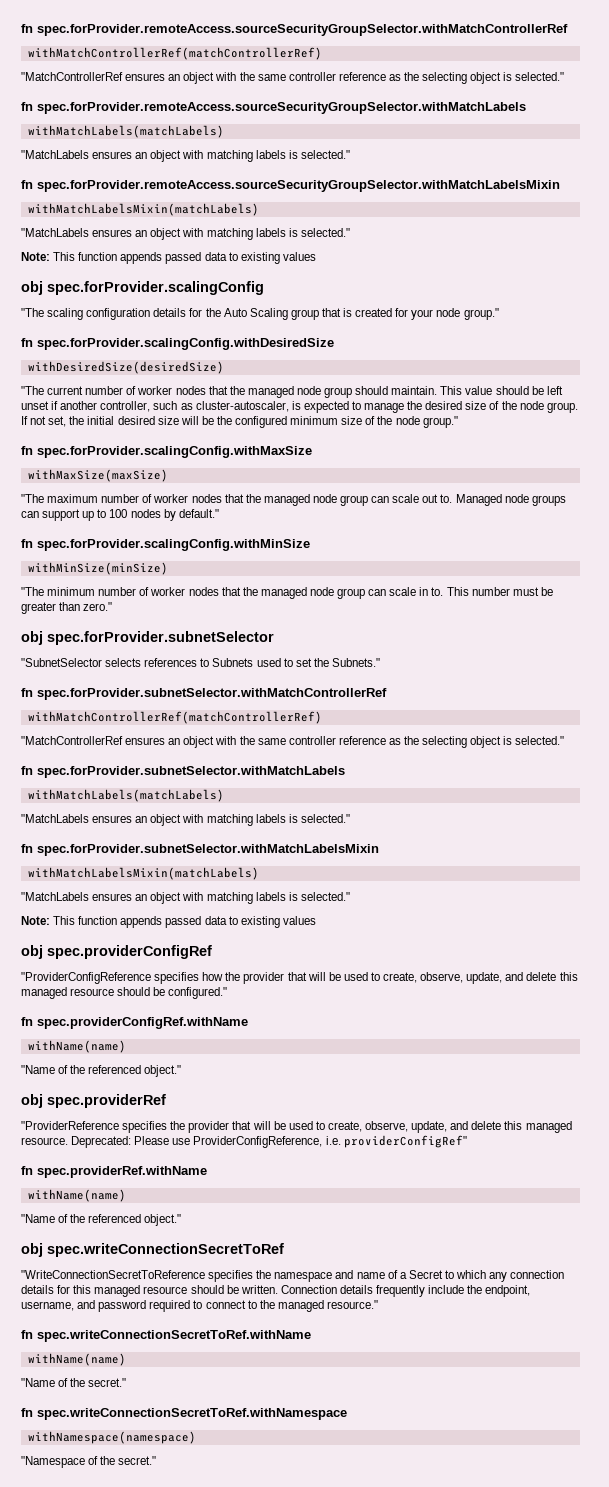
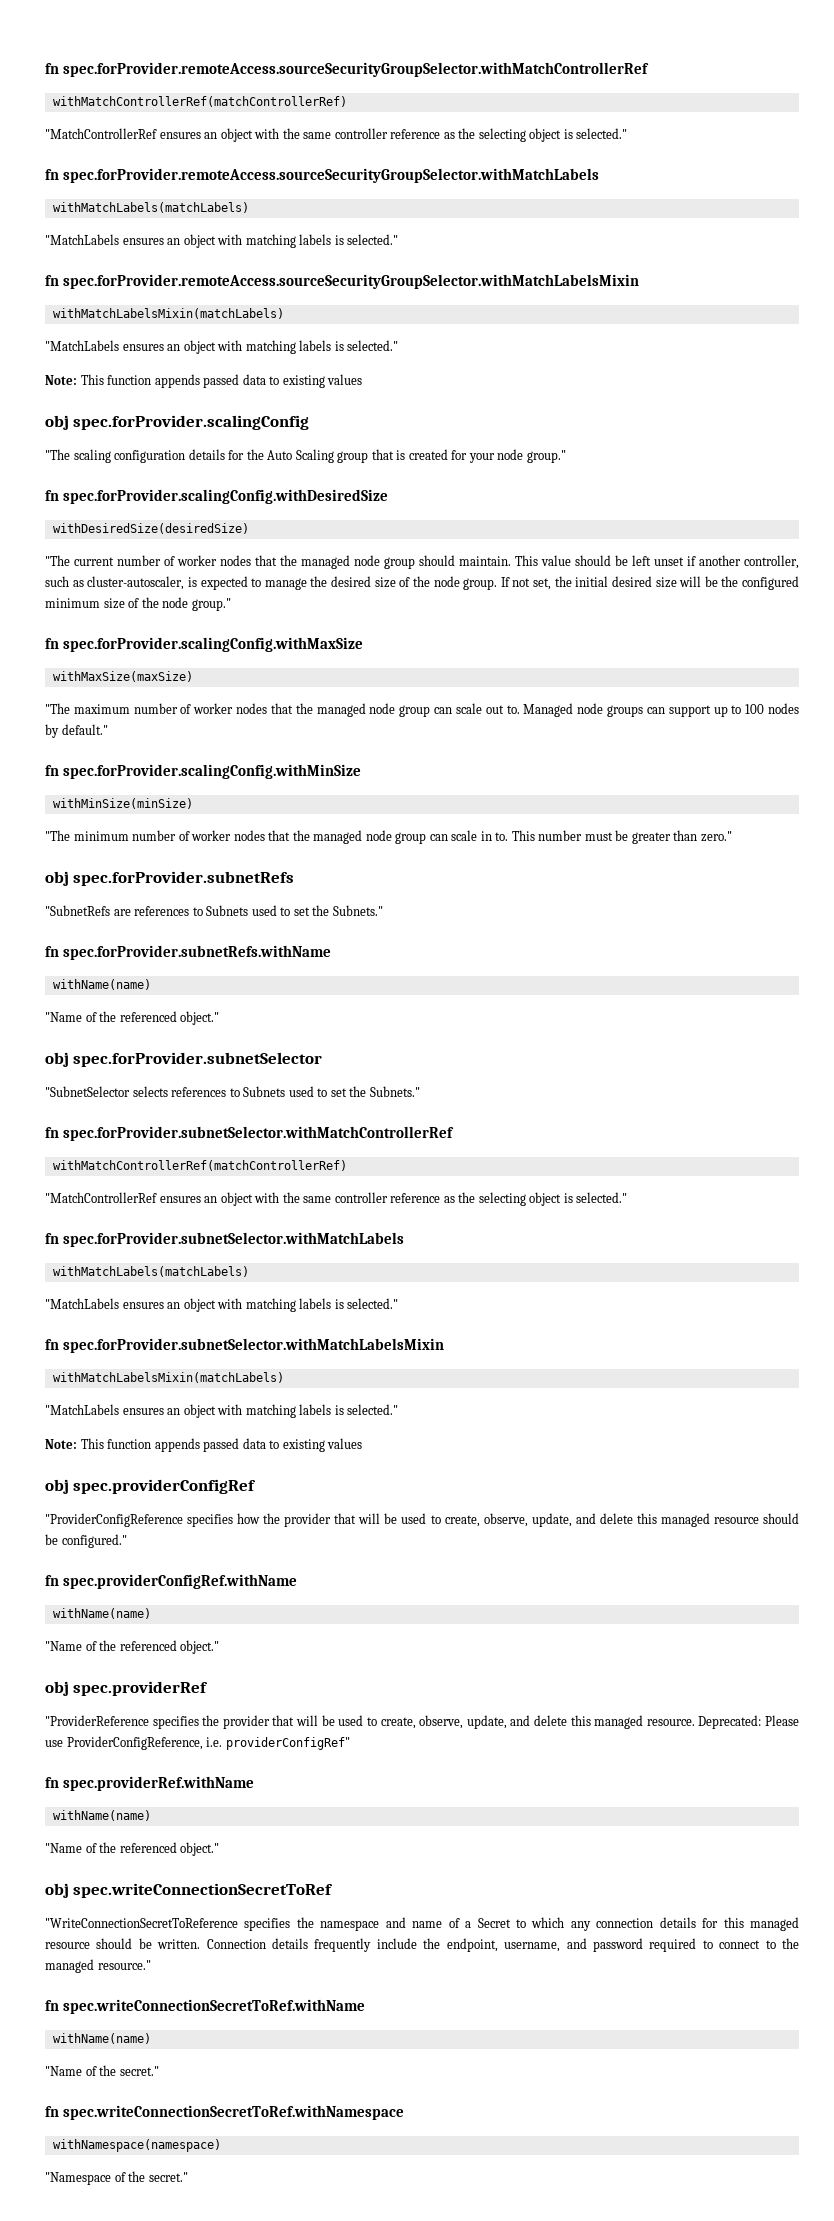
+ obj spec.forProvider.subnetRefs
+ "SubnetRefs are references to Subnets used to set the Subnets."
+ fn spec.forProvider.subnetRefs.withName
+ withName(name)
+ "Name of the referenced object."

